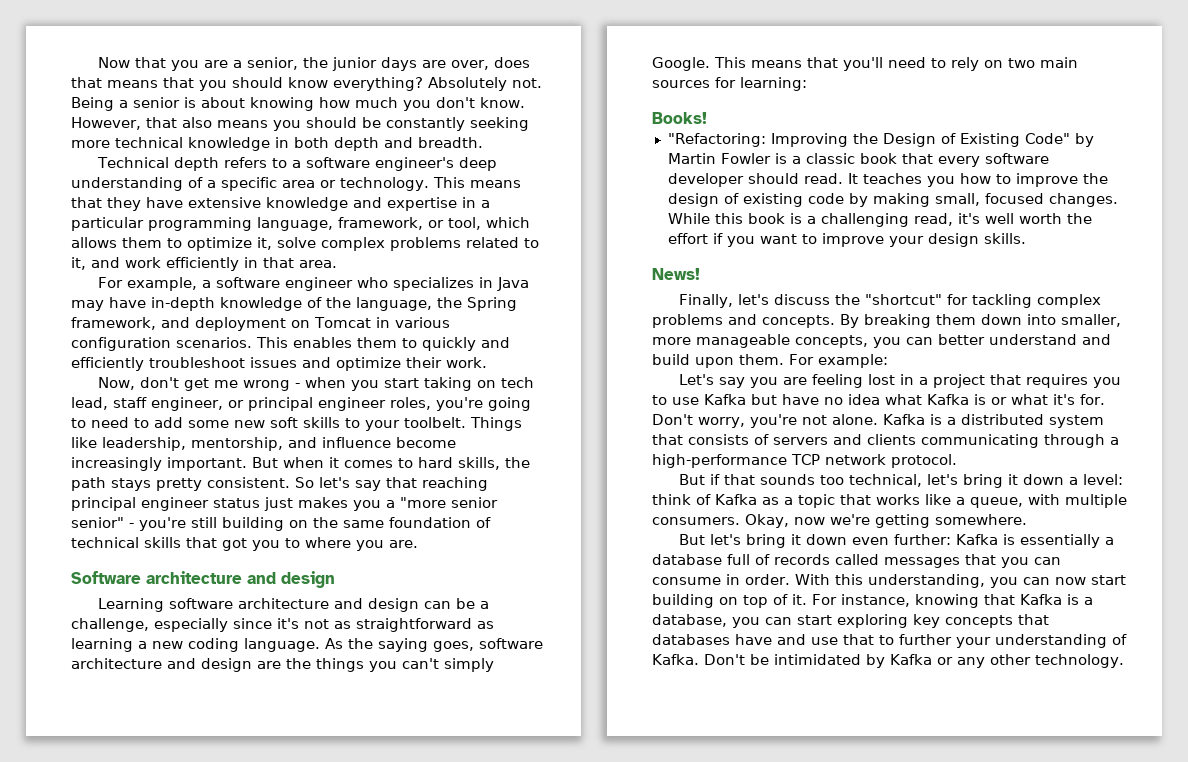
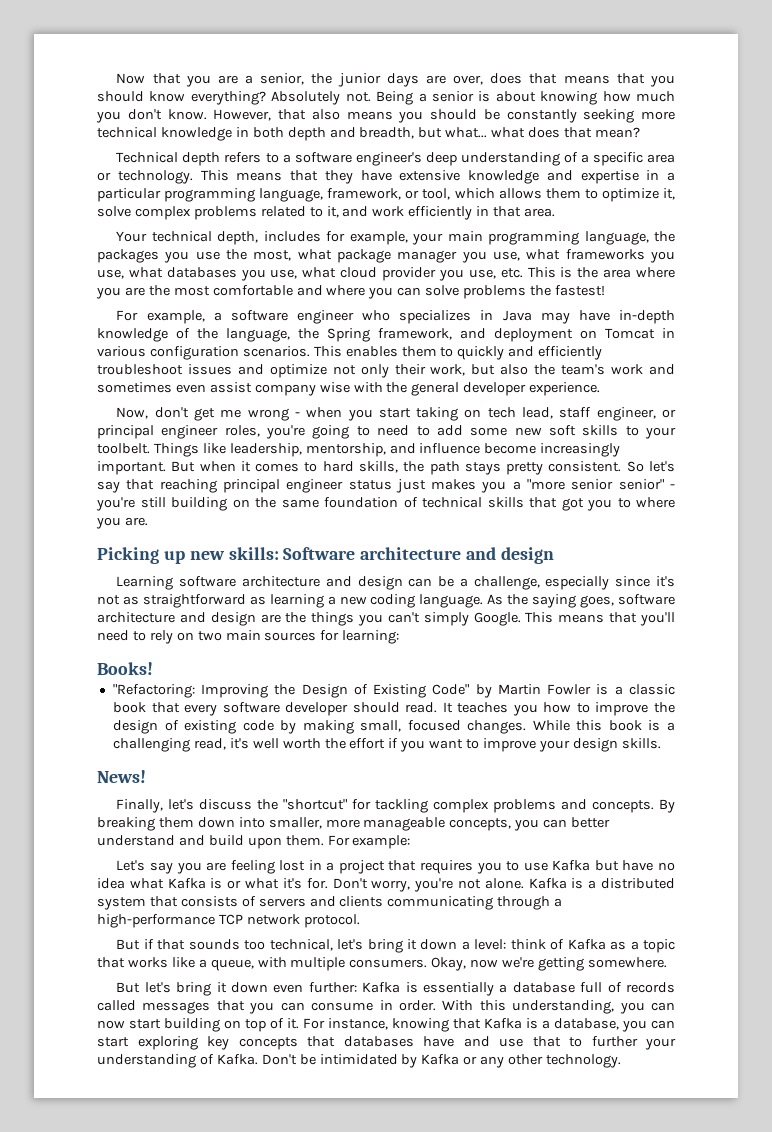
- However, that also means you should be constantly seeking more technical knowledge in both depth and breadth.
+ However, that also means you should be constantly seeking more technical knowledge in both depth and breadth, but what... what does that mean?
+ Your technical depth, includes for example, your main programming language, the packages you use the most, what package manager you use, what frameworks you use, what databases you use, what cloud provider you use, etc. This is the area where you are the most comfortable and where you can solve problems the fastest!
- This enables them to quickly and efficiently troubleshoot issues and optimize their work.
+ This enables them to quickly and efficiently troubleshoot issues and optimize not only their work, but also the team's work and sometimes even assist company wise with the general developer experience.
- Software architecture and design
+ Picking up new skills: Software architecture and design

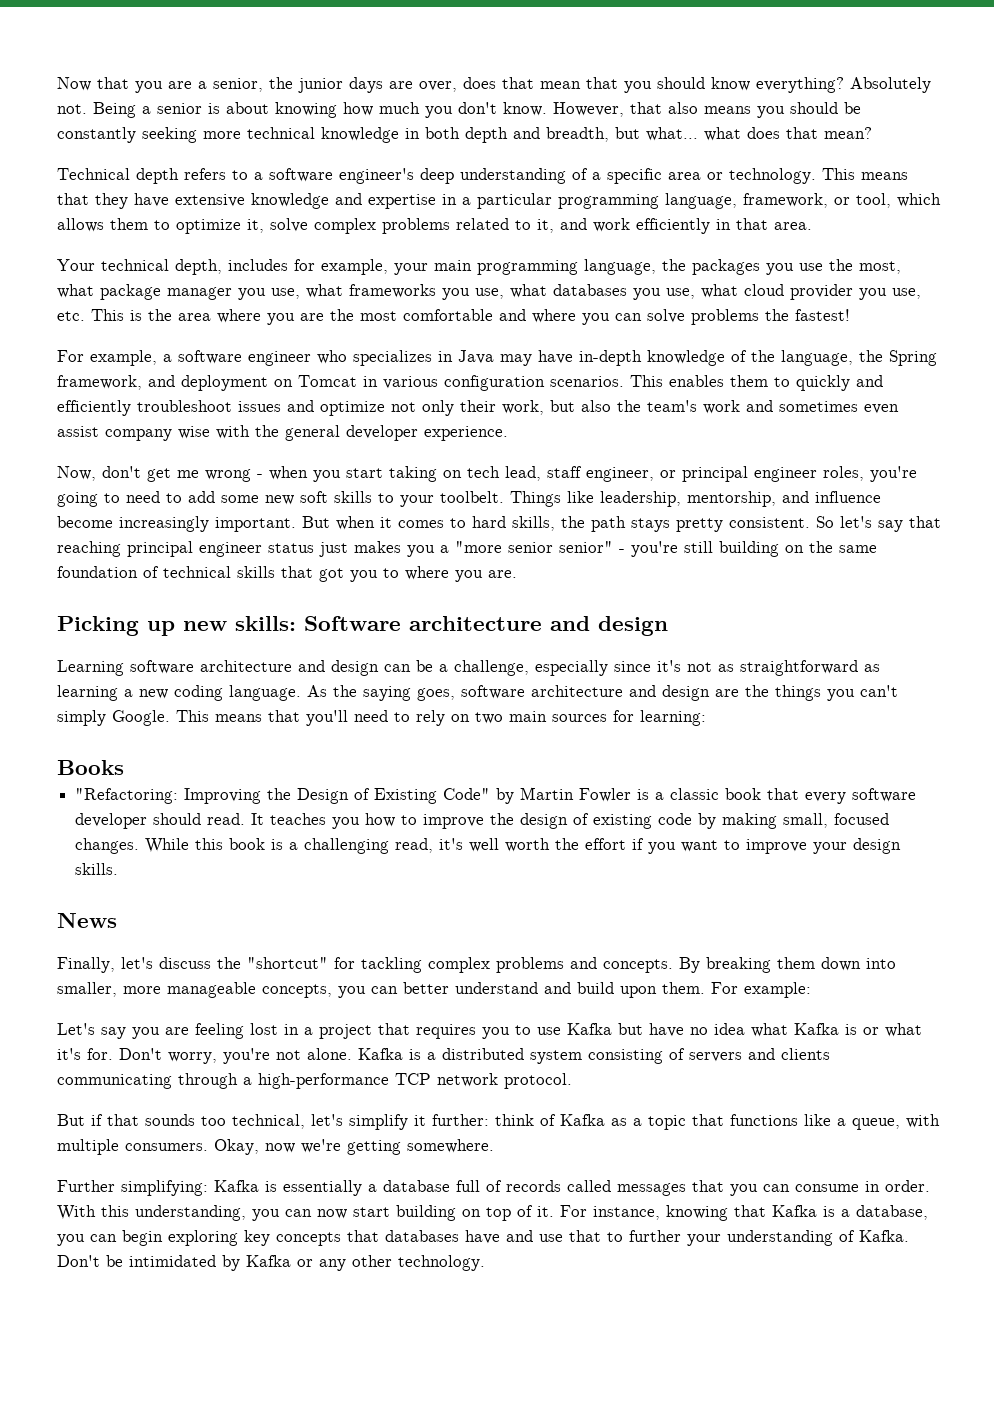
- Now that you are a senior, the junior days are over, does that means that you should know everything?
+ Now that you are a senior, the junior days are over, does that mean that you should know everything?
- Books!
+ Books
- News!
+ News
- Kafka is a distributed system that consists of servers and clients communicating through a high-performance TCP network protocol.
+ Kafka is a distributed system consisting of servers and clients communicating through a high-performance TCP network protocol.
- But if that sounds too technical, let's bring it down a level: think of Kafka as a topic that works like a queue, with multiple consumers.
+ But if that sounds too technical, let's simplify it further: think of Kafka as a topic that functions like a queue, with multiple consumers.
- But let's bring it down even further: Kafka is essentially a database full of records called messages that you can consume in order.
+ Further simplifying: Kafka is essentially a database full of records called messages that you can consume in order.
- For instance, knowing that Kafka is a database, you can start exploring key concepts that databases have and use that to further your understanding of Kafka.
+ For instance, knowing that Kafka is a database, you can begin exploring key concepts that databases have and use that to further your understanding of Kafka.

